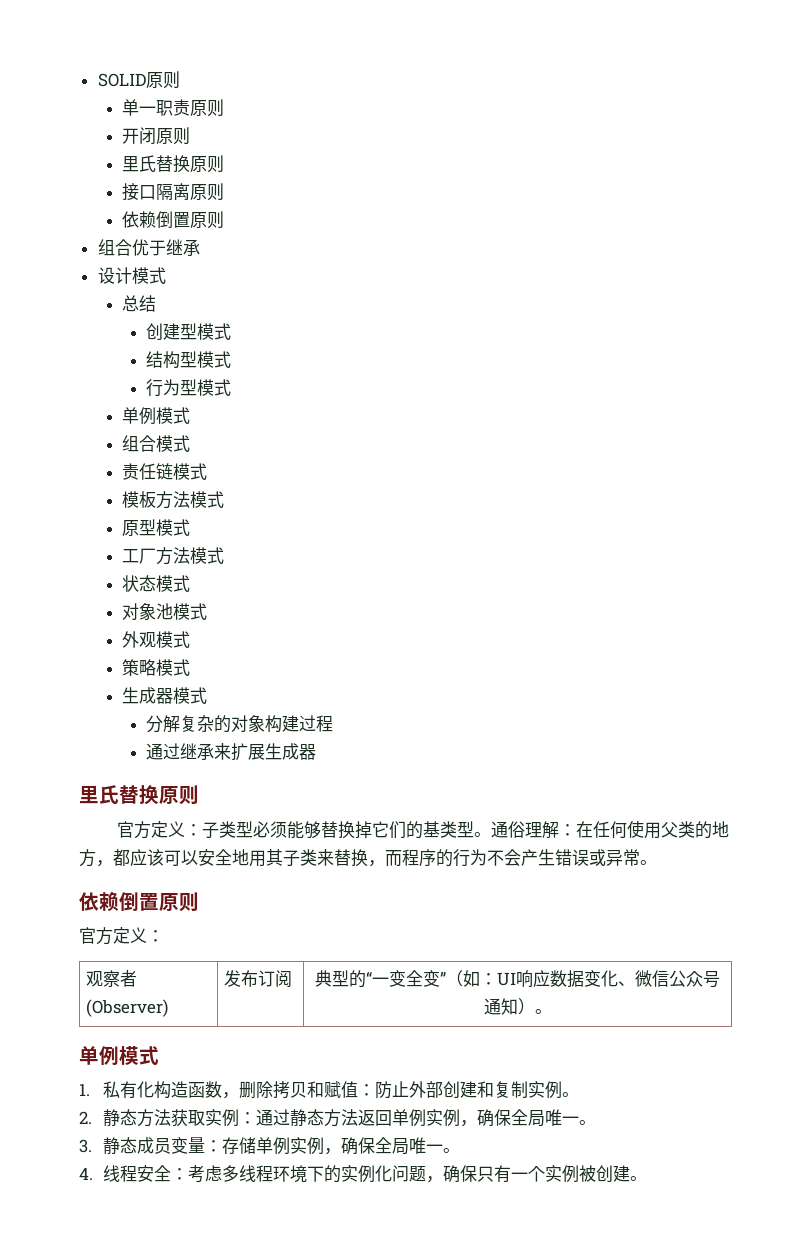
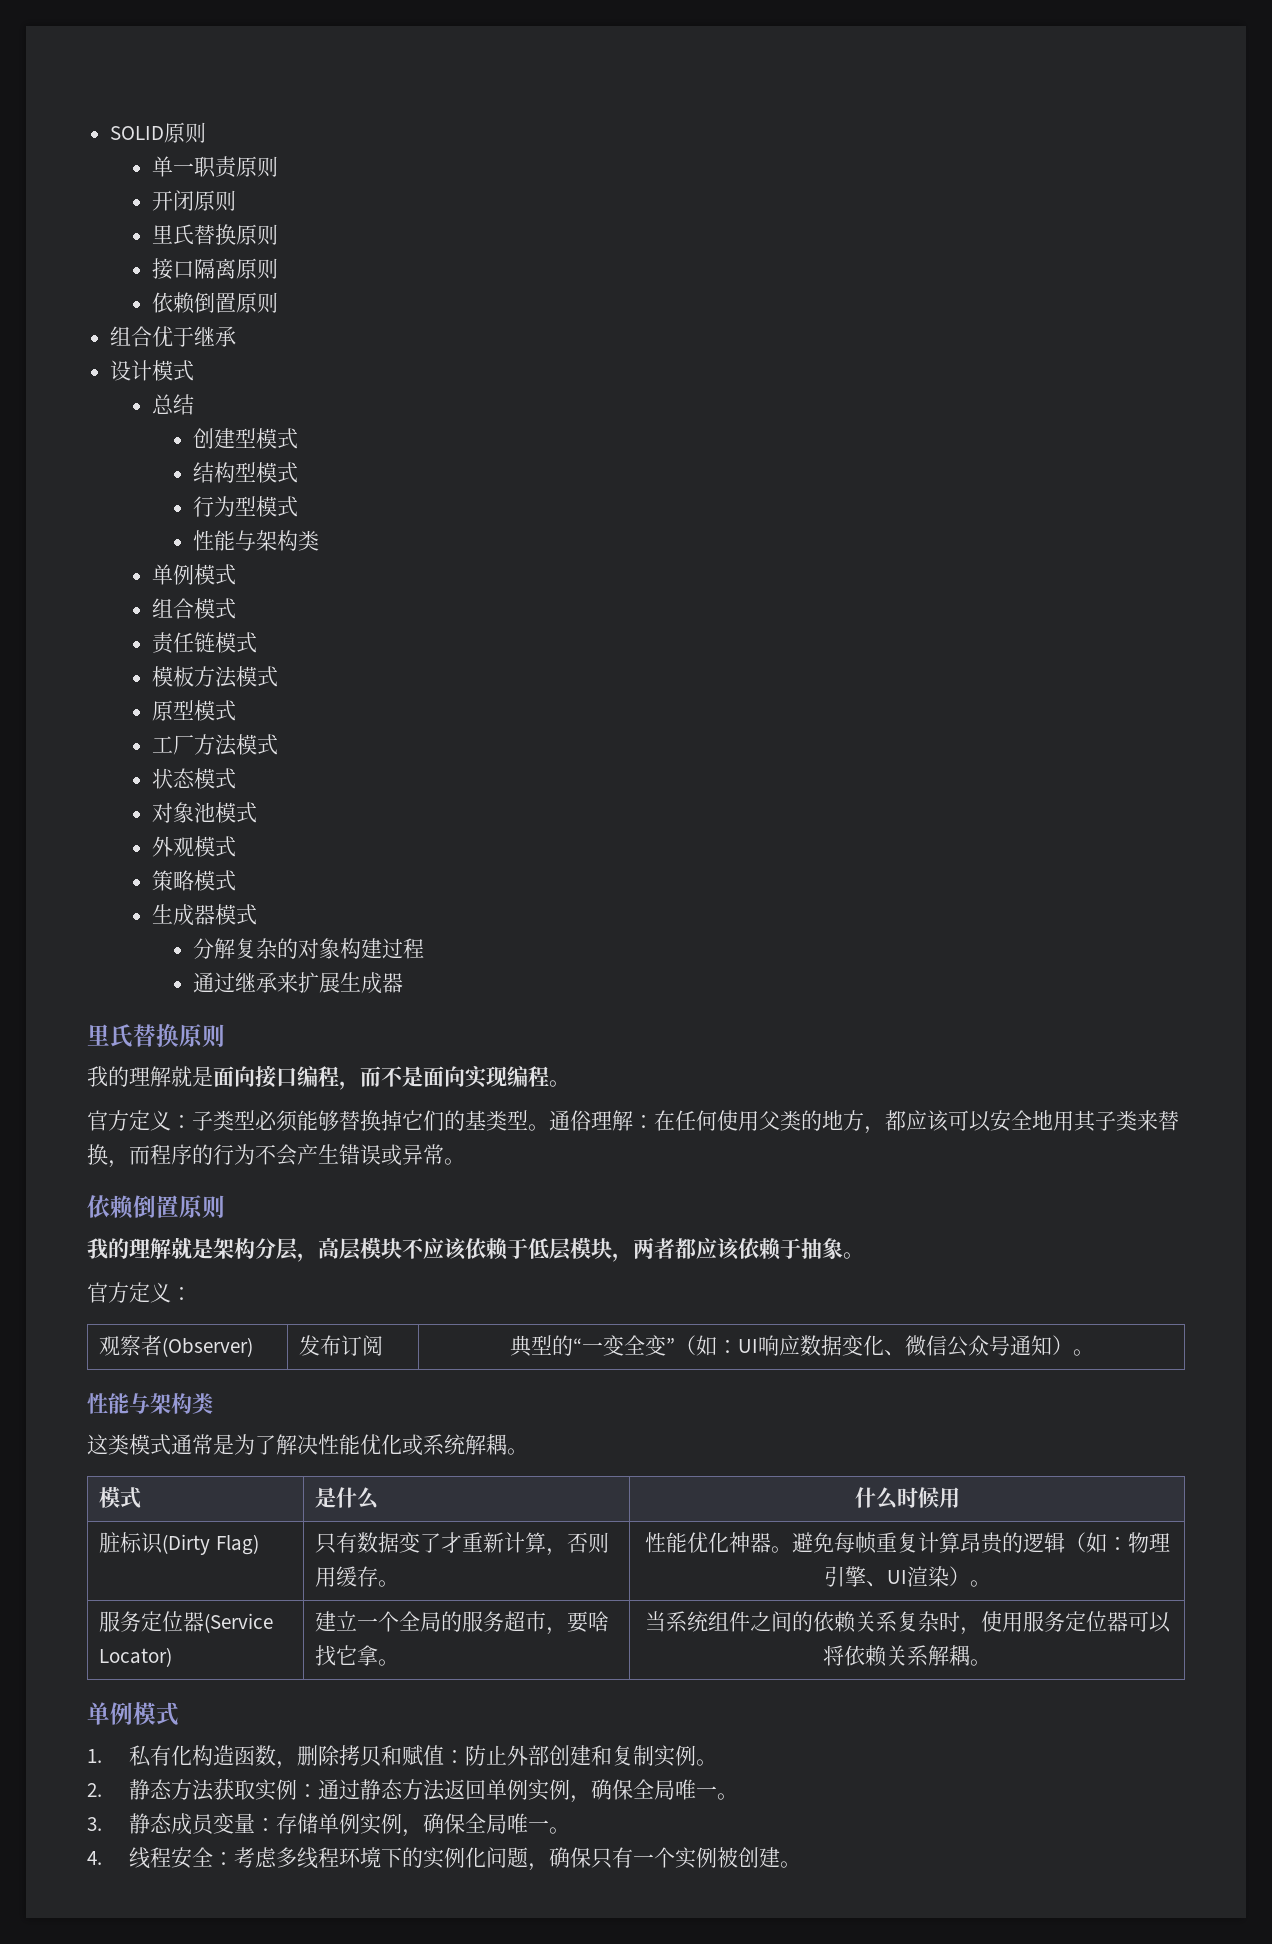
  行为型模式
+ 性能与架构类
+ 我的理解就是面向接口编程，而不是面向实现编程。
+ 我的理解就是架构分层，高层模块不应该依赖于低层模块，两者都应该依赖于抽象。
  观察者(Observer) | 发布订阅 | 典型的“一变全变”（如：UI响应数据变化、微信公众号通知）。
+ 性能与架构类
+ 这类模式通常是为了解决性能优化或系统解耦。
+ 模式 | 是什么 | 什么时候用
+ 脏标识(Dirty Flag) | 只有数据变了才重新计算，否则用缓存。 | 性能优化神器。避免每帧重复计算昂贵的逻辑（如：物理引擎、UI渲染）。
+ 服务定位器(Service Locator) | 建立一个全局的服务超市，要啥找它拿。 | 当系统组件之间的依赖关系复杂时，使用服务定位器可以将依赖关系解耦。

